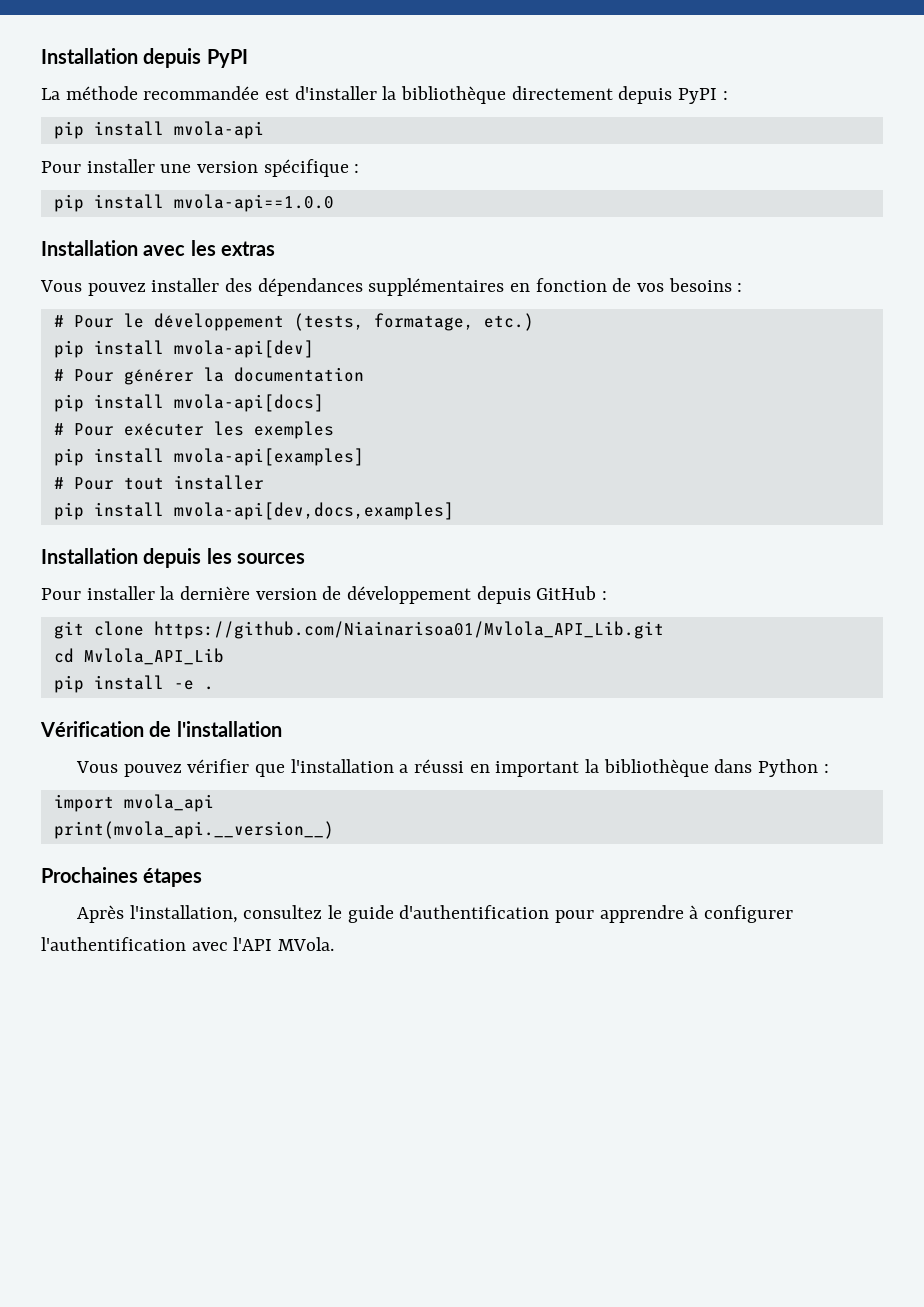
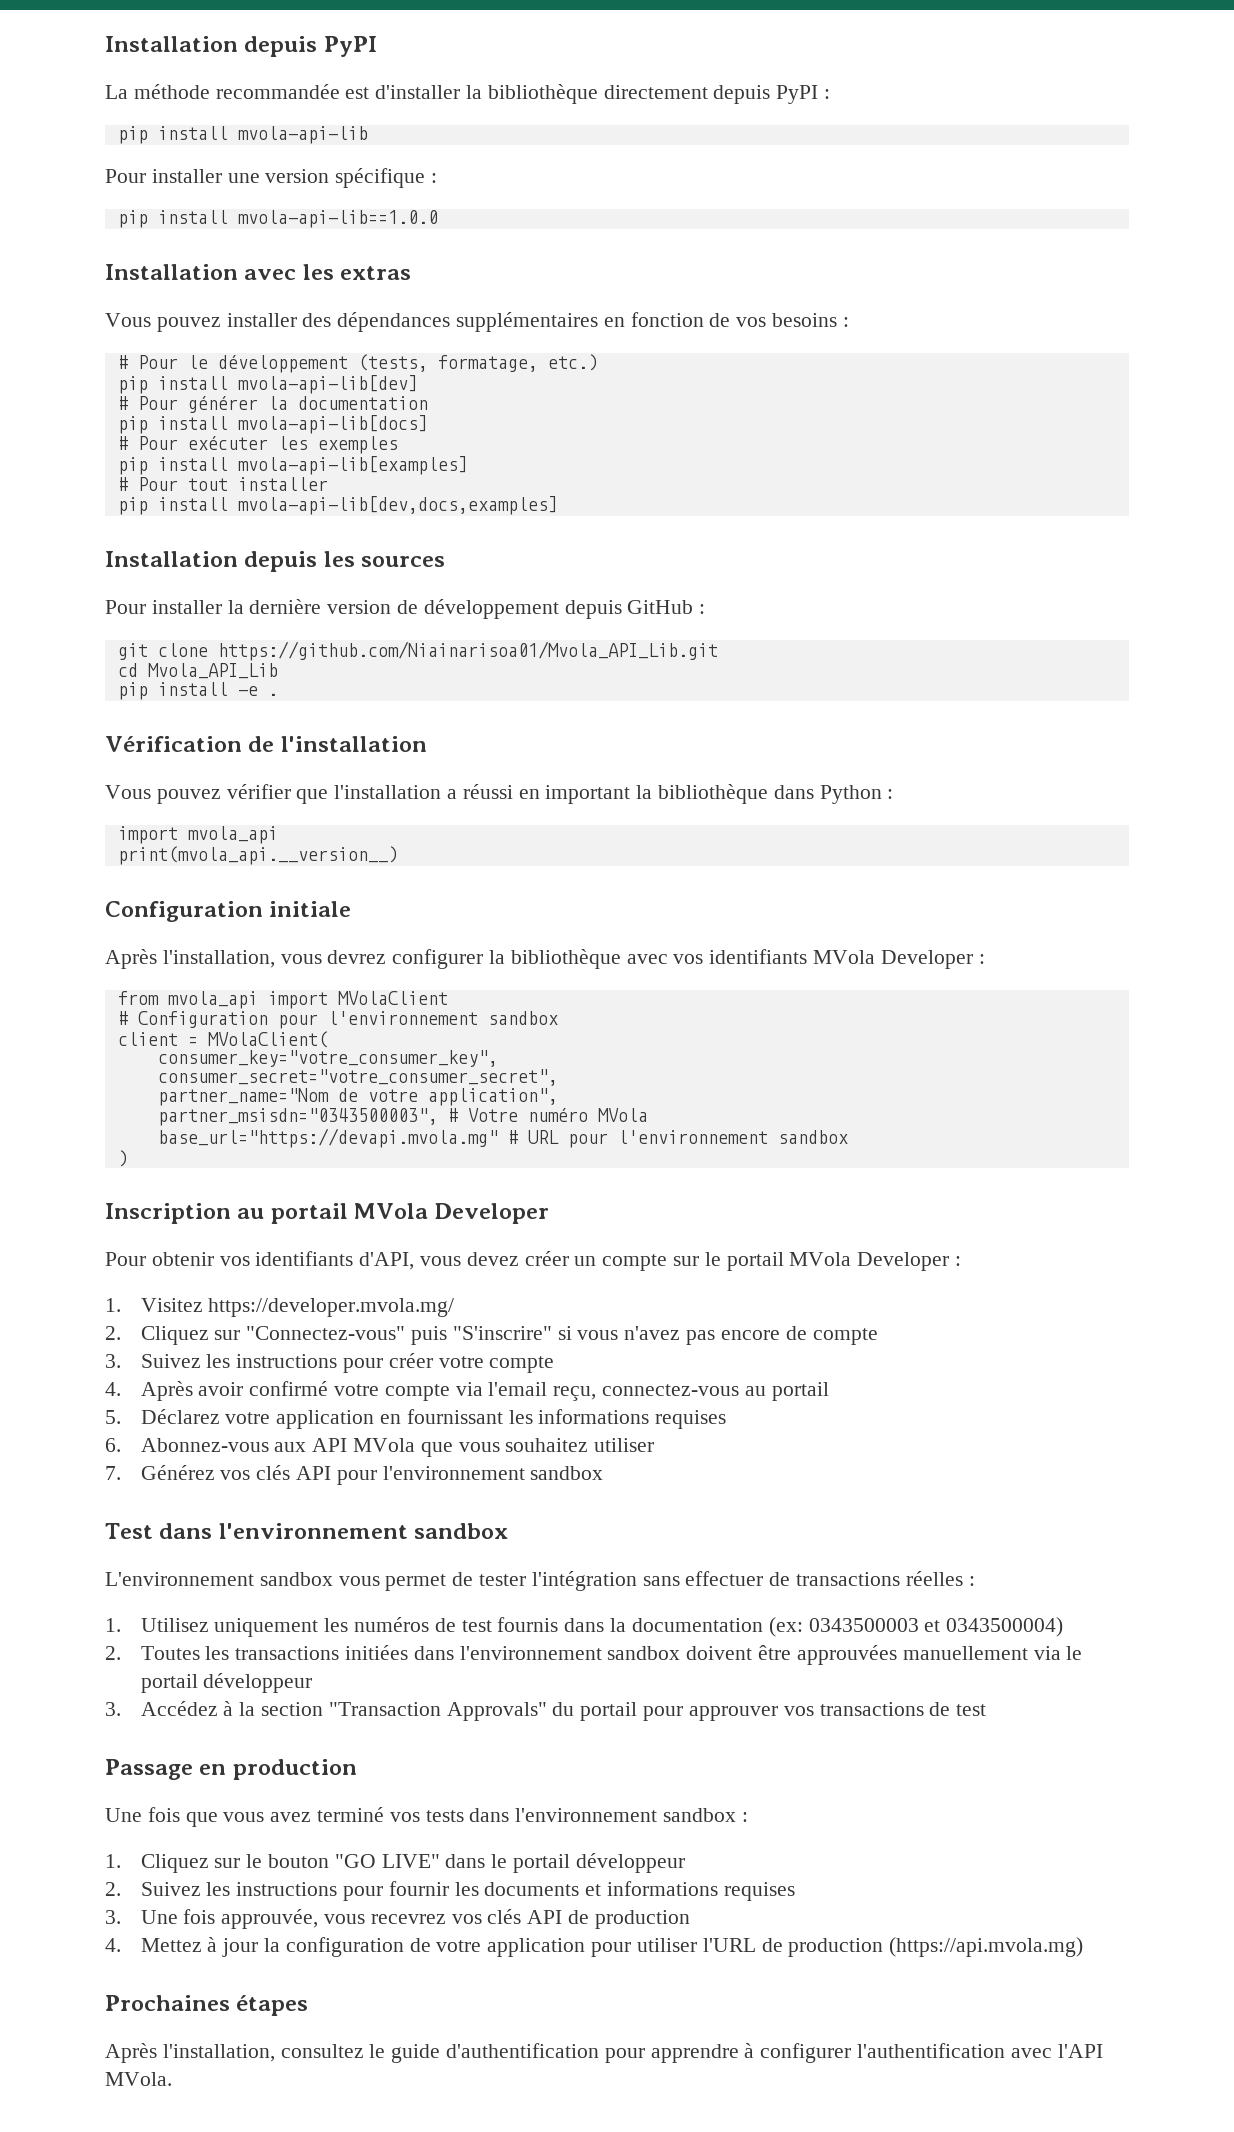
- pip install mvola-api
+ pip install mvola-api-lib
- pip install mvola-api==1.0.0
+ pip install mvola-api-lib==1.0.0
- pip install mvola-api[dev]
+ pip install mvola-api-lib[dev]
- pip install mvola-api[docs]
+ pip install mvola-api-lib[docs]
- pip install mvola-api[examples]
+ pip install mvola-api-lib[examples]
- pip install mvola-api[dev,docs,examples]
+ pip install mvola-api-lib[dev,docs,examples]
- git clone https://github.com/Niainarisoa01/Mvlola_API_Lib.git
+ git clone https://github.com/Niainarisoa01/Mvola_API_Lib.git
- cd Mvlola_API_Lib
+ cd Mvola_API_Lib
+ Configuration initiale
+ Après l'installation, vous devrez configurer la bibliothèque avec vos identifiants MVola Developer :
+ from mvola_api import MVolaClient
+ # Configuration pour l'environnement sandbox
+ client = MVolaClient(
+ consumer_key="votre_consumer_key",
+ consumer_secret="votre_consumer_secret",
+ partner_name="Nom de votre application",
+ partner_msisdn="0343500003", # Votre numéro MVola
+ base_url="https://devapi.mvola.mg" # URL pour l'environnement sandbox
+ )
+ Inscription au portail MVola Developer
+ Pour obtenir vos identifiants d'API, vous devez créer un compte sur le portail MVola Developer :
+ 1. Visitez https://developer.mvola.mg/
+ 2. Cliquez sur "Connectez-vous" puis "S'inscrire" si vous n'avez pas encore de compte
+ 3. Suivez les instructions pour créer votre compte
+ 4. Après avoir confirmé votre compte via l'email reçu, connectez-vous au portail
+ 5. Déclarez votre application en fournissant les informations requises
+ 6. Abonnez-vous aux API MVola que vous souhaitez utiliser
+ 7. Générez vos clés API pour l'environnement sandbox
+ Test dans l'environnement sandbox
+ L'environnement sandbox vous permet de tester l'intégration sans effectuer de transactions réelles :
+ 1. Utilisez uniquement les numéros de test fournis dans la documentation (ex: 0343500003 et 0343500004)
+ 2. Toutes les transactions initiées dans l'environnement sandbox doivent être approuvées manuellement via le portail développeur
+ 3. Accédez à la section "Transaction Approvals" du portail pour approuver vos transactions de test
+ Passage en production
+ Une fois que vous avez terminé vos tests dans l'environnement sandbox :
+ 1. Cliquez sur le bouton "GO LIVE" dans le portail développeur
+ 2. Suivez les instructions pour fournir les documents et informations requises
+ 3. Une fois approuvée, vous recevrez vos clés API de production
+ 4. Mettez à jour la configuration de votre application pour utiliser l'URL de production (https://api.mvola.mg)

